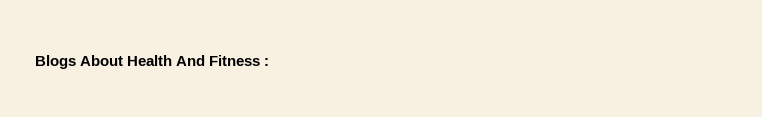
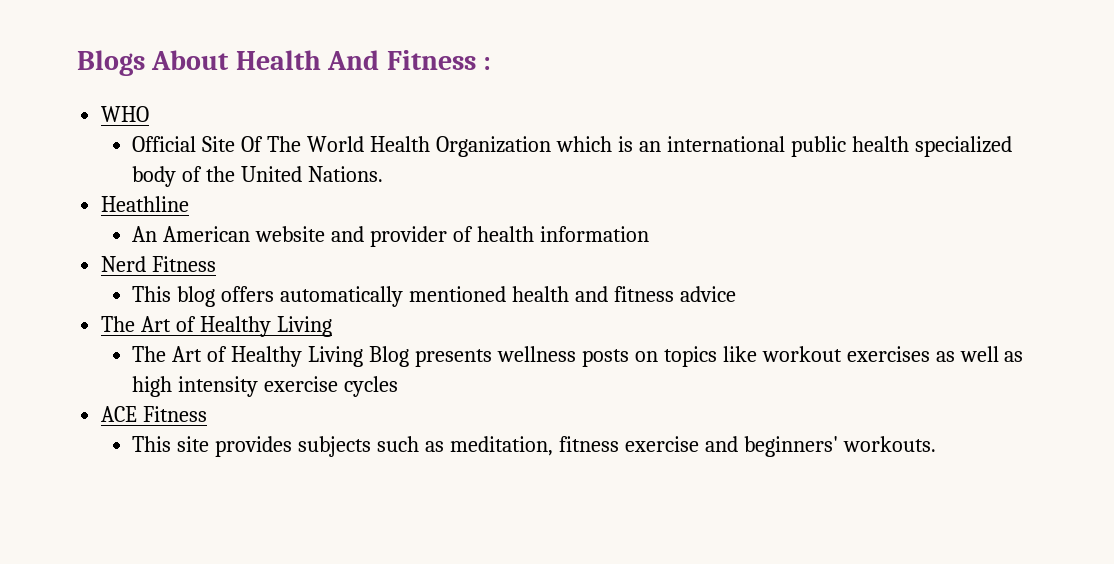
+ WHO
+ Official Site Of The World Health Organization which is an international public health specialized body of the United Nations.
+ Heathline
+ An American website and provider of health information
+ Nerd Fitness
+ This blog offers automatically mentioned health and fitness advice
+ The Art of Healthy Living
+ The Art of Healthy Living Blog presents wellness posts on topics like workout exercises as well as high intensity exercise cycles
+ ACE Fitness
+ This site provides subjects such as meditation, fitness exercise and beginners' workouts.

